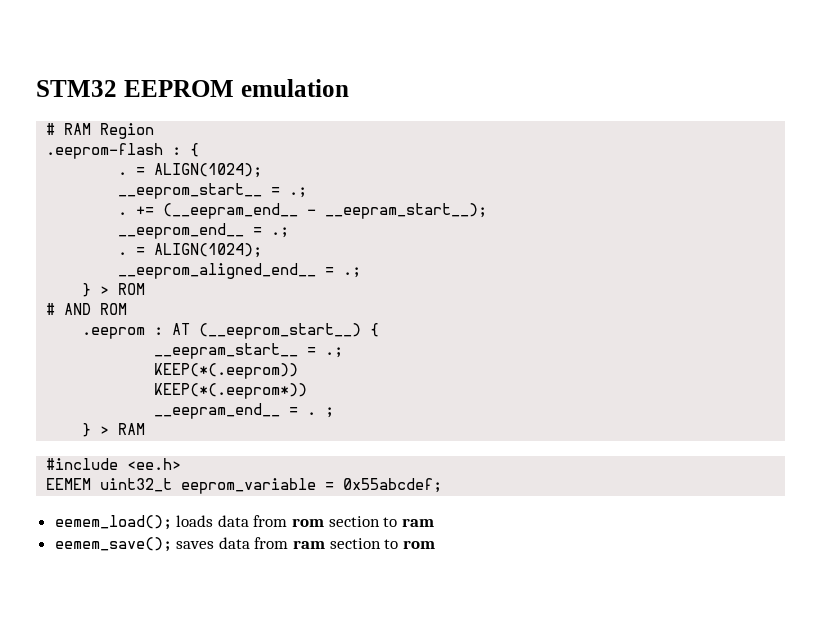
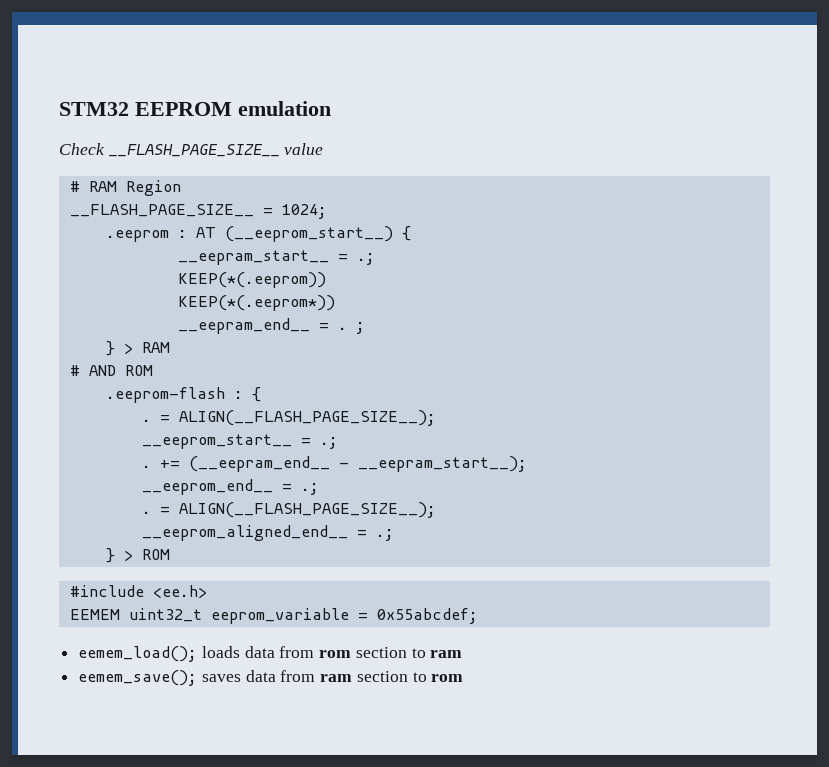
+ Check __FLASH_PAGE_SIZE__ value
- .eeprom-flash : {
- . = ALIGN(1024);
- __eeprom_start__ = .;
- . += (__eepram_end__ - __eepram_start__);
- __eeprom_end__ = .;
- . = ALIGN(1024);
- __eeprom_aligned_end__ = .;
- } > ROM
- # AND ROM
+ __FLASH_PAGE_SIZE__ = 1024;
+ # AND ROM
+ .eeprom-flash : {
+ . = ALIGN(__FLASH_PAGE_SIZE__);
+ __eeprom_start__ = .;
+ . += (__eepram_end__ - __eepram_start__);
+ __eeprom_end__ = .;
+ . = ALIGN(__FLASH_PAGE_SIZE__);
+ __eeprom_aligned_end__ = .;
+ } > ROM

